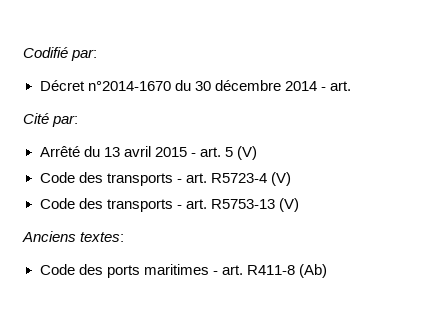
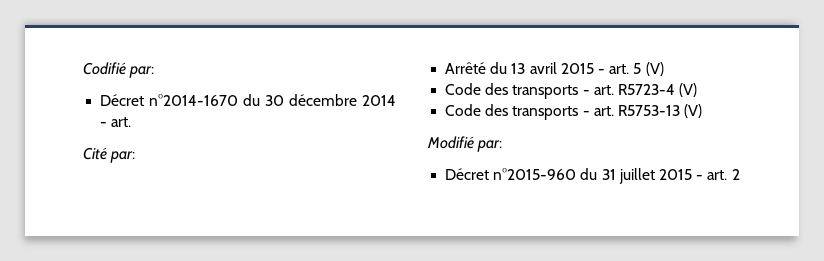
- Anciens textes:
- Code des ports maritimes - art. R411-8 (Ab)
+ Modifié par:
+ Décret n°2015-960 du 31 juillet 2015 - art. 2

